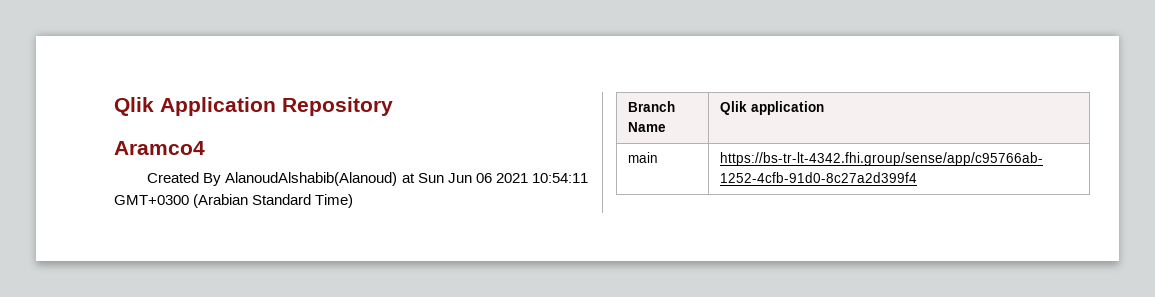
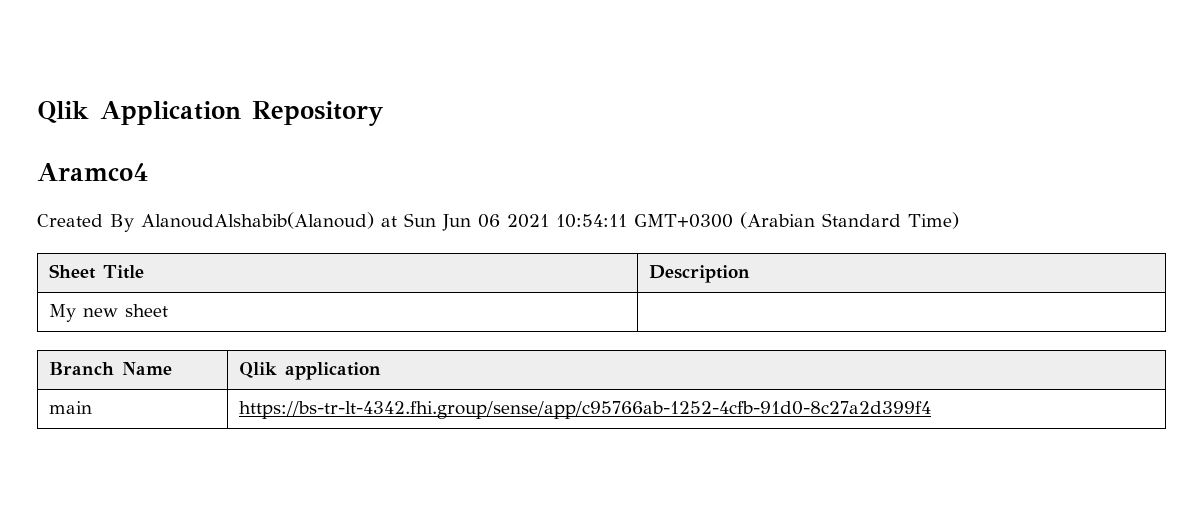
+ Sheet Title | Description
+ My new sheet |

